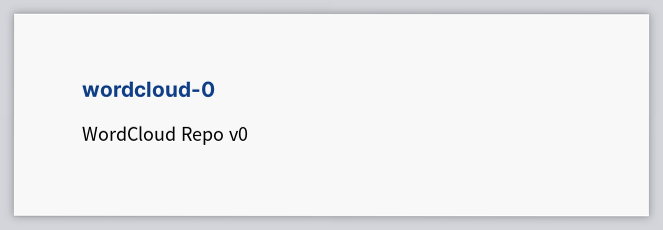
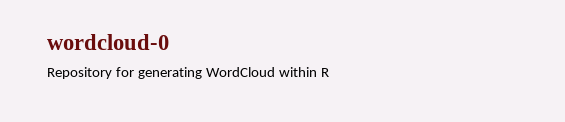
- WordCloud Repo v0
+ Repository for generating WordCloud within R

